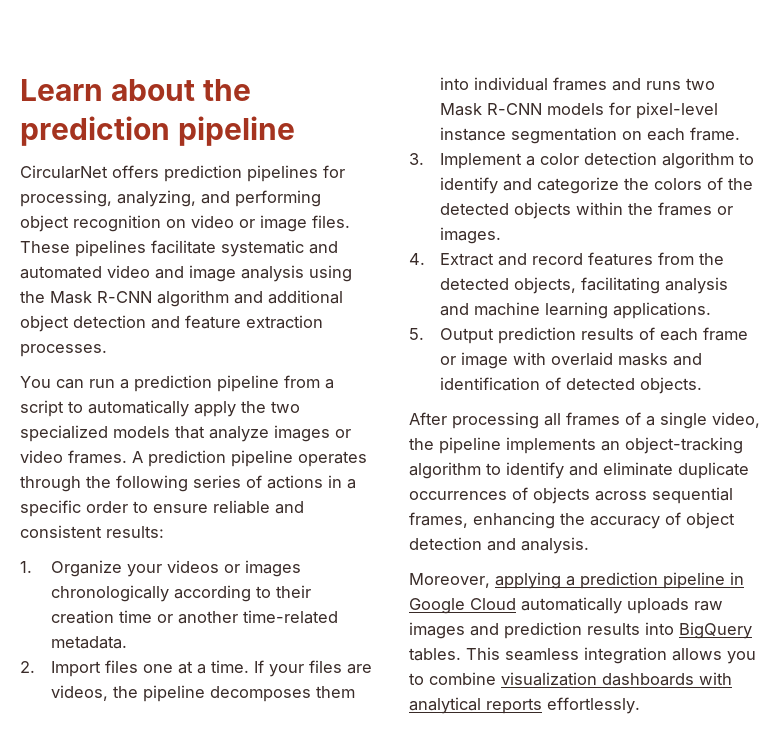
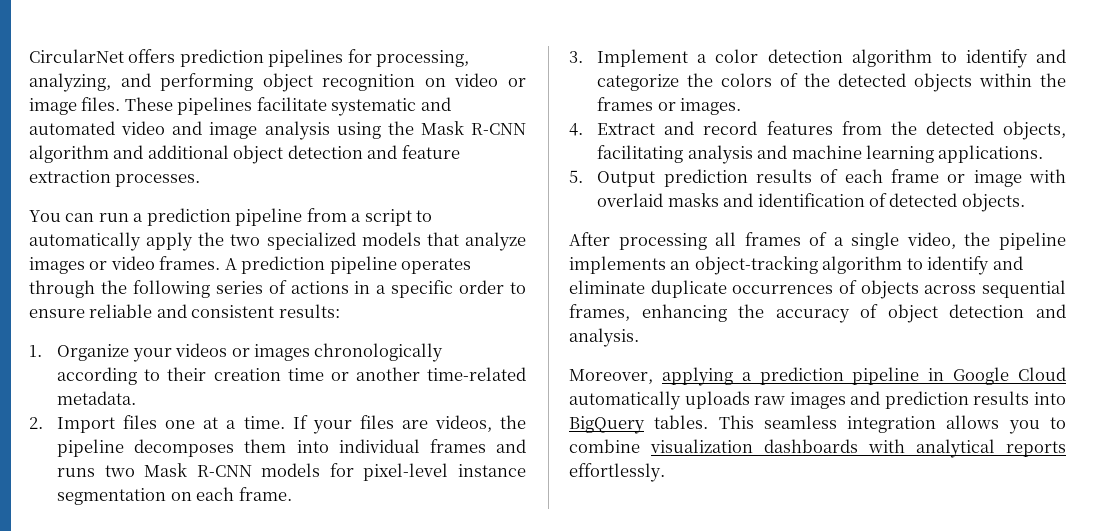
- Learn about the prediction pipeline

